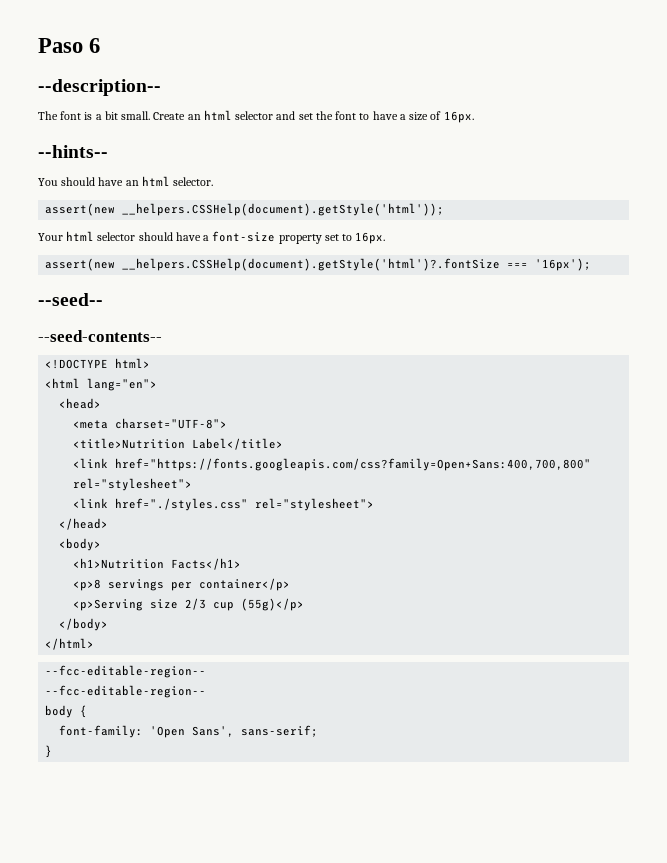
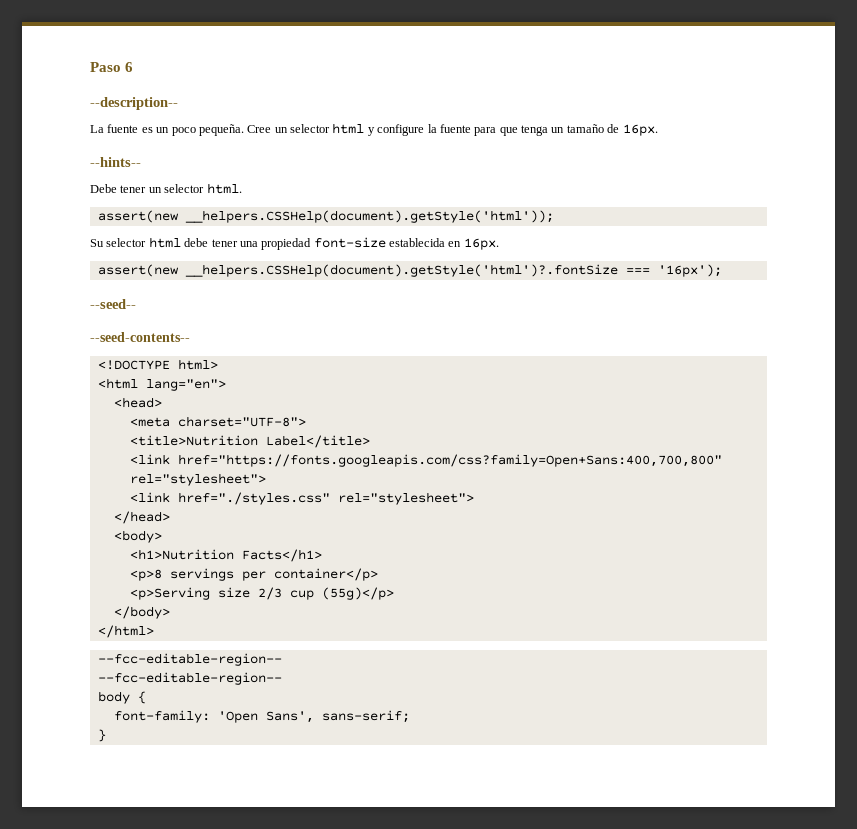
- The font is a bit small. Create an html selector and set the font to have a size of 16px.
+ La fuente es un poco pequeña. Cree un selector html y configure la fuente para que tenga un tamaño de 16px.
  --hints--
- You should have an html selector.
+ Debe tener un selector html.
  assert(new __helpers.CSSHelp(document).getStyle('html'));
- Your html selector should have a font-size property set to 16px.
+ Su selector html debe tener una propiedad font-size establecida en 16px.

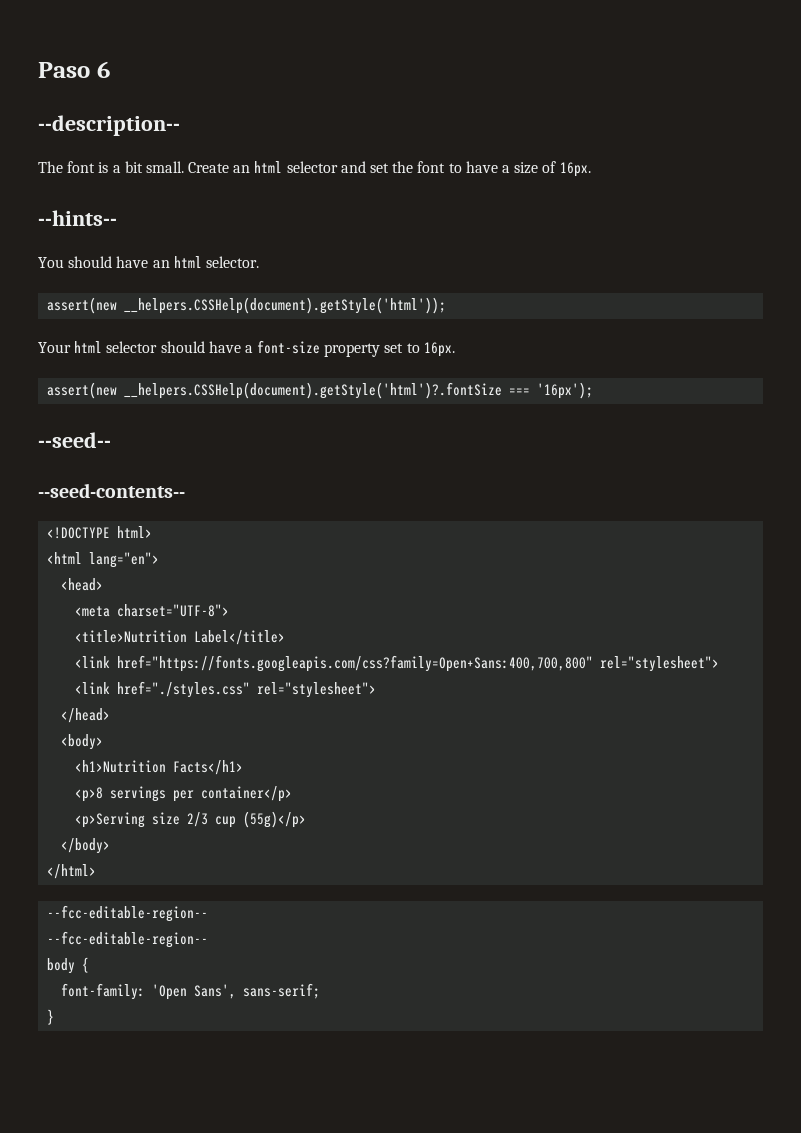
- La fuente es un poco pequeña. Cree un selector html y configure la fuente para que tenga un tamaño de 16px.
+ The font is a bit small. Create an html selector and set the font to have a size of 16px.
  --hints--
- Debe tener un selector html.
+ You should have an html selector.
  assert(new __helpers.CSSHelp(document).getStyle('html'));
- Su selector html debe tener una propiedad font-size establecida en 16px.
+ Your html selector should have a font-size property set to 16px.

